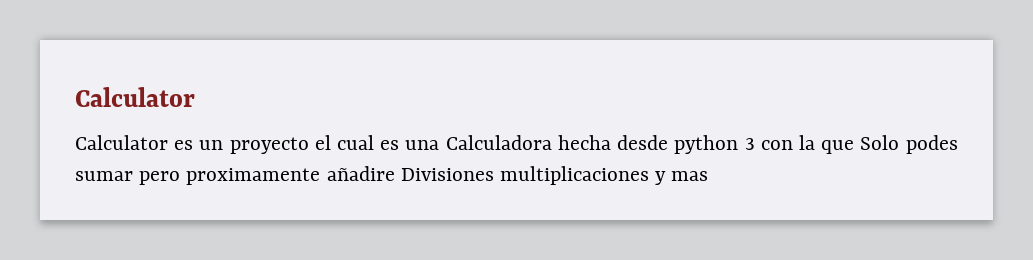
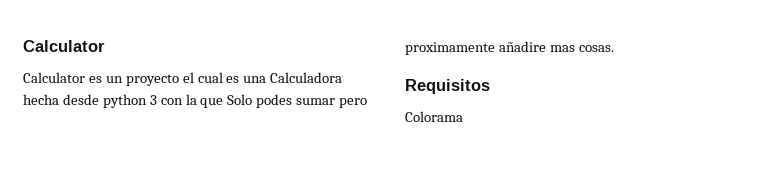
- Calculator es un proyecto el cual es una Calculadora hecha desde python 3 con la que Solo podes sumar pero proximamente añadire Divisiones multiplicaciones y mas
+ Calculator es un proyecto el cual es una Calculadora hecha desde python 3 con la que Solo podes sumar pero proximamente añadire mas cosas.
+ Requisitos
+ Colorama

